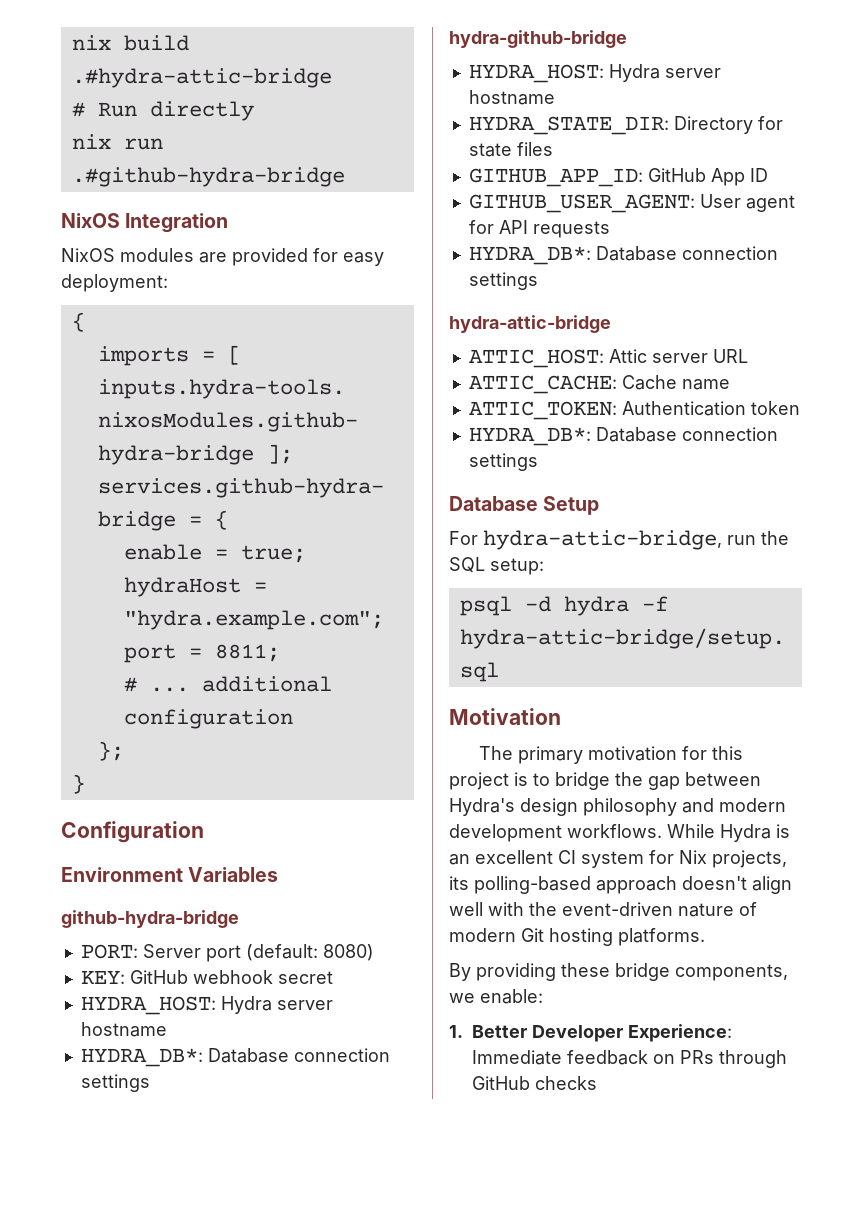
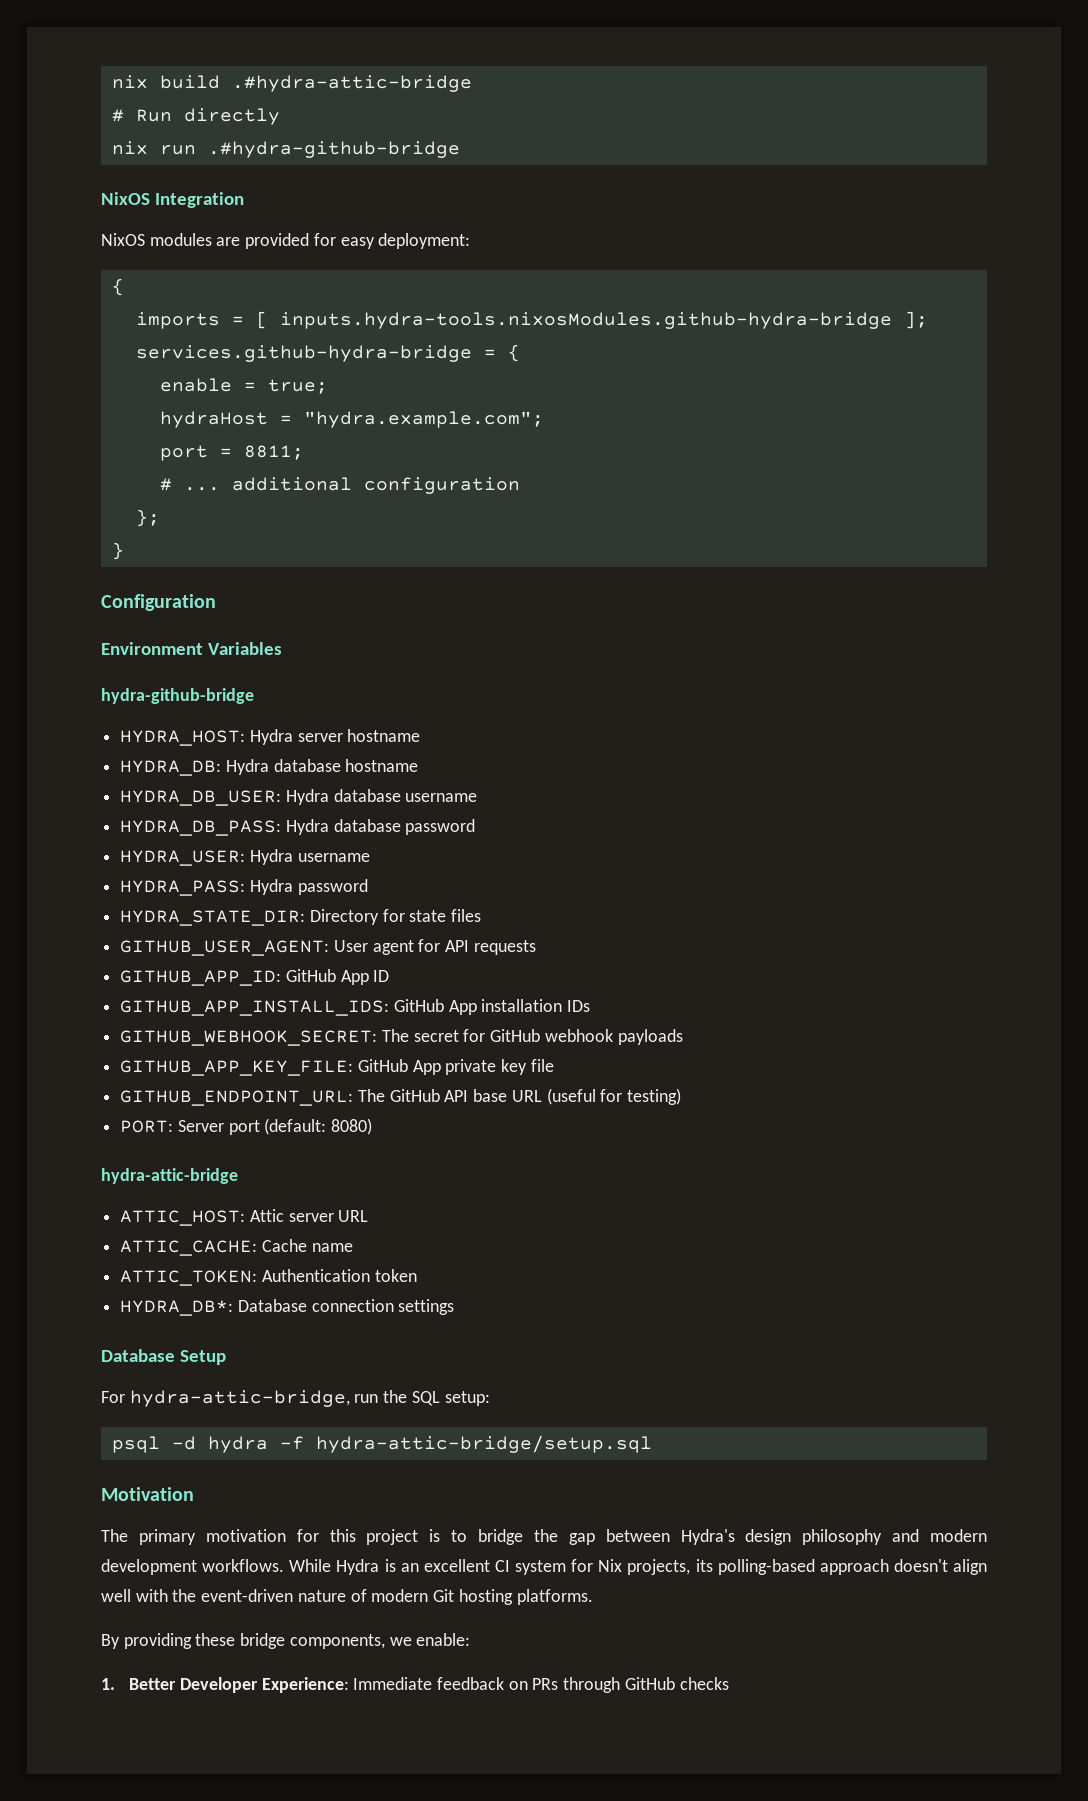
- nix run .#github-hydra-bridge
+ nix run .#hydra-github-bridge
- github-hydra-bridge
- PORT: Server port (default: 8080)
- KEY: GitHub webhook secret
- HYDRA_HOST: Hydra server hostname
- HYDRA_DB*: Database connection settings
+ HYDRA_DB: Hydra database hostname
+ HYDRA_DB_USER: Hydra database username
+ HYDRA_DB_PASS: Hydra database password
+ HYDRA_USER: Hydra username
+ HYDRA_PASS: Hydra password
- GITHUB_APP_ID: GitHub App ID
  GITHUB_USER_AGENT: User agent for API requests
- HYDRA_DB*: Database connection settings
+ GITHUB_APP_ID: GitHub App ID
+ GITHUB_APP_INSTALL_IDS: GitHub App installation IDs
+ GITHUB_WEBHOOK_SECRET: The secret for GitHub webhook payloads
+ GITHUB_APP_KEY_FILE: GitHub App private key file
+ GITHUB_ENDPOINT_URL: The GitHub API base URL (useful for testing)
+ PORT: Server port (default: 8080)

